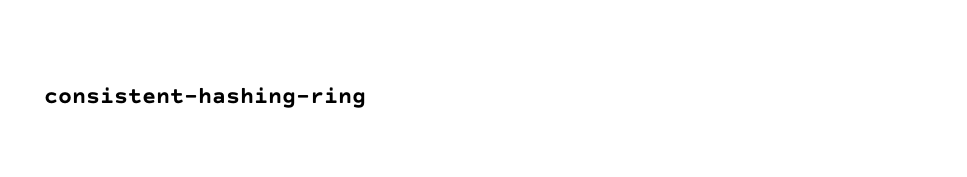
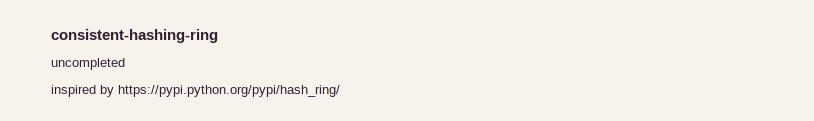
+ uncompleted
+ inspired by https://pypi.python.org/pypi/hash_ring/

